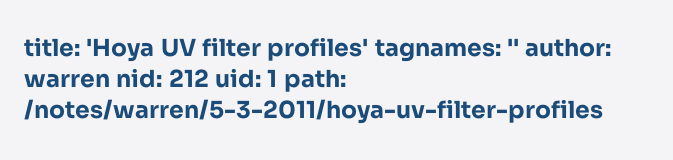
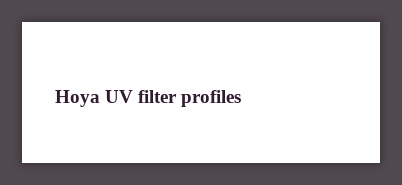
- title: 'Hoya UV filter profiles' tagnames: '' author: warren nid: 212 uid: 1 path: /notes/warren/5-3-2011/hoya-uv-filter-profiles
+ Hoya UV filter profiles

